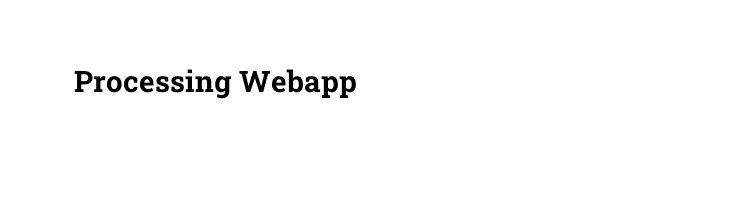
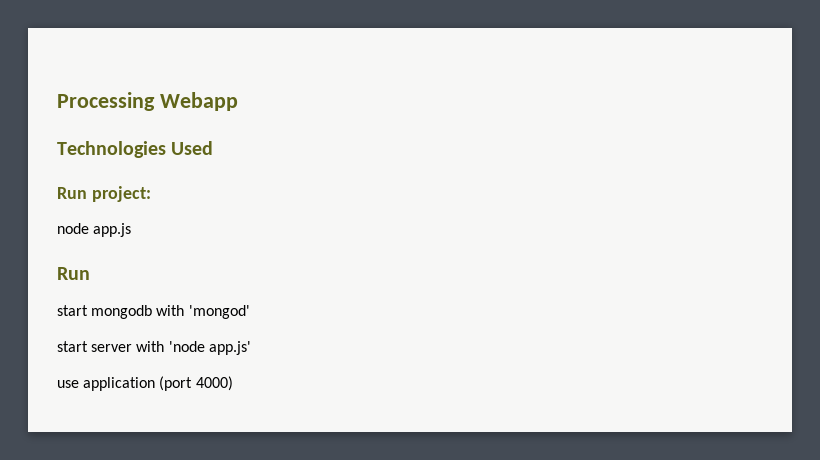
+ Technologies Used
+ Run project:
+ node app.js
+ Run
+ start mongodb with 'mongod'
+ start server with 'node app.js'
+ use application (port 4000)

